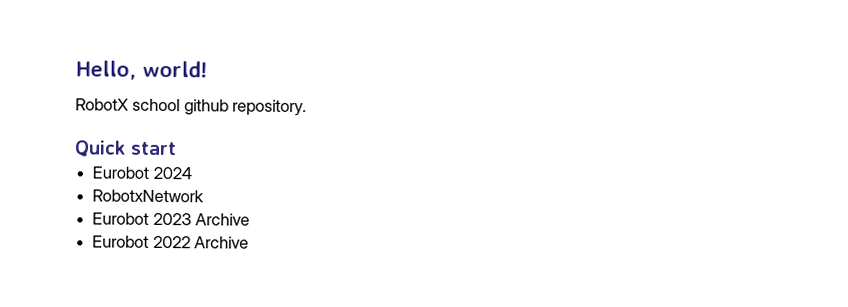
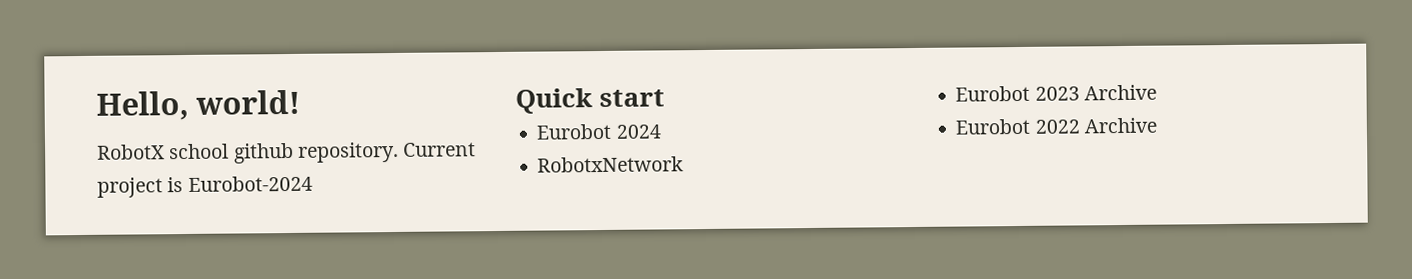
+ Current project is Eurobot-2024

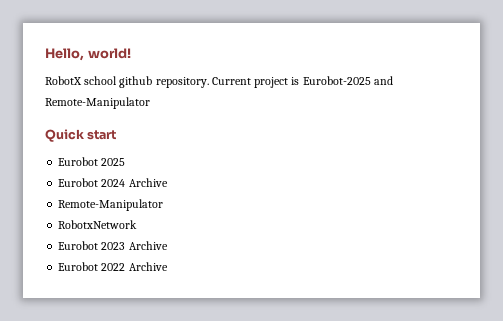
- Current project is Eurobot-2024
+ Current project is Eurobot-2025 and Remote-Manipulator
+ Eurobot 2025
- Eurobot 2024
+ Eurobot 2024 Archive
+ Remote-Manipulator

